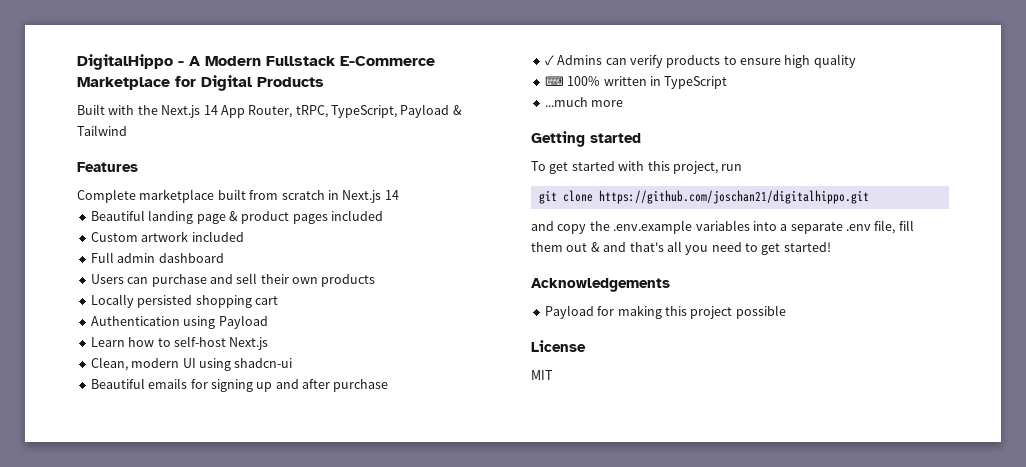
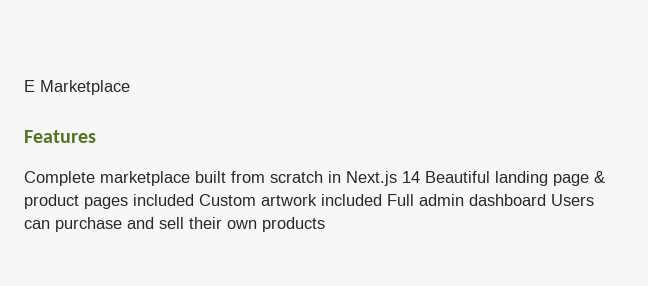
- DigitalHippo - A Modern Fullstack E-Commerce Marketplace for Digital Products
- Built with the Next.js 14 App Router, tRPC, TypeScript, Payload & Tailwind
+ E Marketplace
- Complete marketplace built from scratch in Next.js 14
- Beautiful landing page & product pages included
- Custom artwork included
- Full admin dashboard
- Users can purchase and sell their own products
+ Complete marketplace built from scratch in Next.js 14 Beautiful landing page & product pages included Custom artwork included Full admin dashboard Users can purchase and sell their own products
- Locally persisted shopping cart
- Authentication using Payload
- Learn how to self-host Next.js
- Clean, modern UI using shadcn-ui
- Beautiful emails for signing up and after purchase
- ✓ Admins can verify products to ensure high quality
- ⌨ 100% written in TypeScript
- ...much more
- Getting started
- To get started with this project, run
- git clone https://github.com/joschan21/digitalhippo.git
- and copy the .env.example variables into a separate .env file, fill them out & and that's all you need to get started!
- Acknowledgements
- Payload for making this project possible
- License
- MIT

